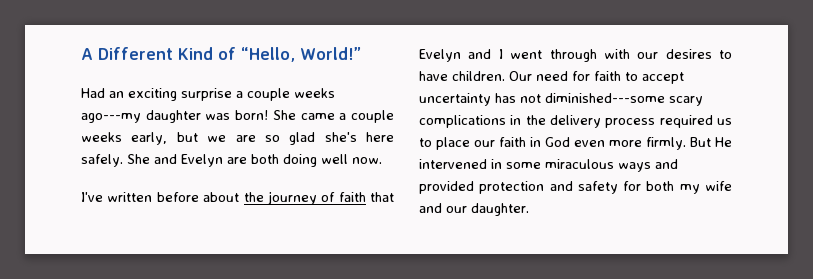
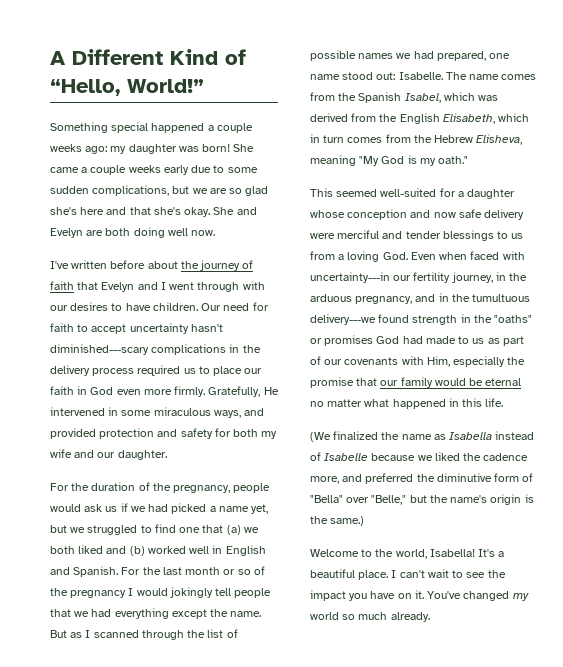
- Had an exciting surprise a couple weeks ago---my daughter was born!
+ Something special happened a couple weeks ago: my daughter was born!
- She came a couple weeks early, but we are so glad she's here safely.
+ She came a couple weeks early due to some sudden complications, but we are so glad she's here and that she's okay.
- Our need for faith to accept uncertainty has not diminished---some scary complications in the delivery process required us to place our faith in God even more firmly.
+ Our need for faith to accept uncertainty hasn't diminished---scary complications in the delivery process required us to place our faith in God even more firmly.
- But He intervened in some miraculous ways and provided protection and safety for both my wife and our daughter.
+ Gratefully, He intervened in some miraculous ways, and provided protection and safety for both my wife and our daughter.
+ For the duration of the pregnancy, people would ask us if we had picked a name yet, but we struggled to find one that (a) we both liked and (b) worked well in English and Spanish. For the last month or so of the pregnancy I would jokingly tell people that we had everything except the name. But as I scanned through the list of possible names we had prepared, one name stood out: Isabelle. The name comes from the Spanish Isabel, which was derived from the English Elisabeth, which in turn comes from the Hebrew Elisheva, meaning "My God is my oath."
+ This seemed well-suited for a daughter whose conception and now safe delivery were merciful and tender blessings to us from a loving God. Even when faced with uncertainty---in our fertility journey, in the arduous pregnancy, and in the tumultuous delivery---we found strength in the "oaths" or promises God had made to us as part of our covenants with Him, especially the promise that our family would be eternal no matter what happened in this life.
+ (We finalized the name as Isabella instead of Isabelle because we liked the cadence more, and preferred the diminutive form of "Bella" over "Belle," but the name's origin is the same.)
+ Welcome to the world, Isabella! It's a beautiful place. I can't wait to see the impact you have on it. You've changed my world so much already.

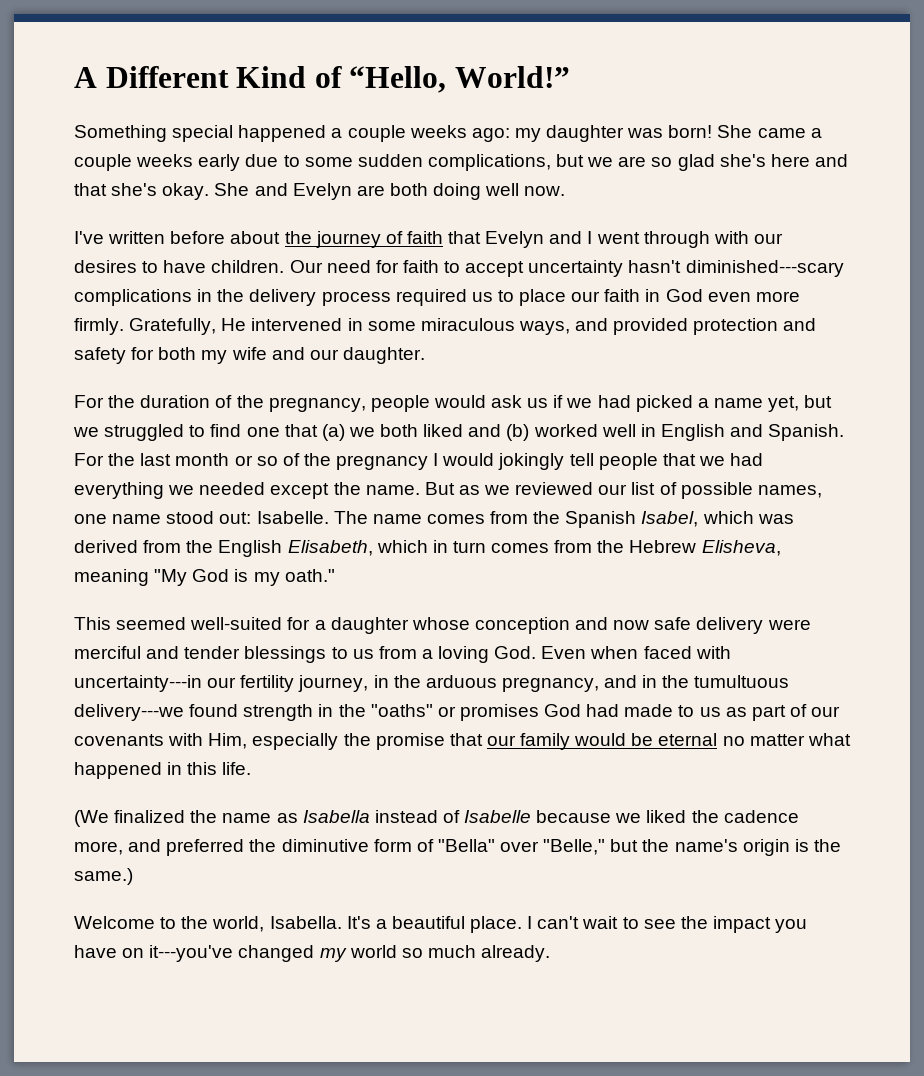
- For the last month or so of the pregnancy I would jokingly tell people that we had everything except the name.
+ For the last month or so of the pregnancy I would jokingly tell people that we had everything we needed except the name.
- But as I scanned through the list of possible names we had prepared, one name stood out: Isabelle.
+ But as we reviewed our list of possible names, one name stood out: Isabelle.
- Welcome to the world, Isabella!
+ Welcome to the world, Isabella.
- I can't wait to see the impact you have on it. You've changed my world so much already.
+ I can't wait to see the impact you have on it---you've changed my world so much already.

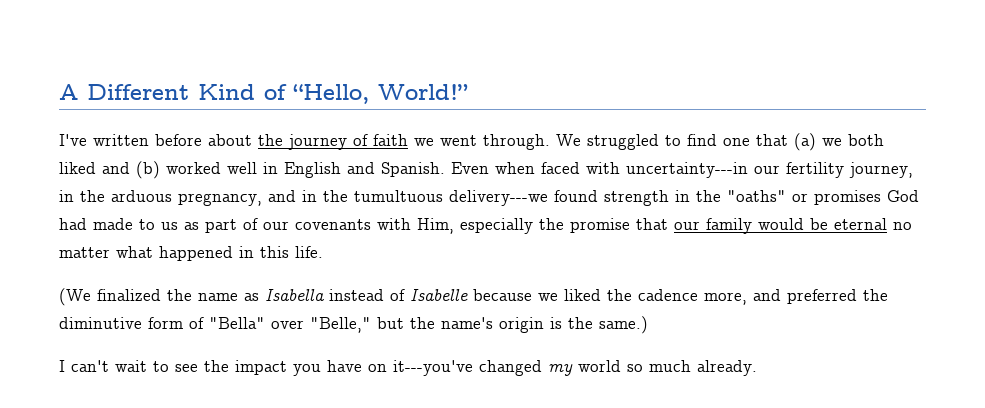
- Something special happened a couple weeks ago: my daughter was born! She came a couple weeks early due to some sudden complications, but we are so glad she's here and that she's okay. She and Evelyn are both doing well now.
- I've written before about the journey of faith that Evelyn and I went through with our desires to have children. Our need for faith to accept uncertainty hasn't diminished---scary complications in the delivery process required us to place our faith in God even more firmly. Gratefully, He intervened in some miraculous ways, and provided protection and safety for both my wife and our daughter.
- For the duration of the pregnancy, people would ask us if we had picked a name yet, but we struggled to find one that (a) we both liked and (b) worked well in English and Spanish.
+ I've written before about the journey of faith we went through. We struggled to find one that (a) we both liked and (b) worked well in English and Spanish.
- For the last month or so of the pregnancy I would jokingly tell people that we had everything we needed except the name. But as we reviewed our list of possible names, one name stood out: Isabelle. The name comes from the Spanish Isabel, which was derived from the English Elisabeth, which in turn comes from the Hebrew Elisheva, meaning "My God is my oath."
- This seemed well-suited for a daughter whose conception and now safe delivery were merciful and tender blessings to us from a loving God. Even when faced with uncertainty---in our fertility journey, in the arduous pregnancy, and in the tumultuous delivery---we found strength in the "oaths" or promises God had made to us as part of our covenants with Him, especially the promise that our family would be eternal no matter what happened in this life.
+ Even when faced with uncertainty---in our fertility journey, in the arduous pregnancy, and in the tumultuous delivery---we found strength in the "oaths" or promises God had made to us as part of our covenants with Him, especially the promise that our family would be eternal no matter what happened in this life.
- Welcome to the world, Isabella. It's a beautiful place.

